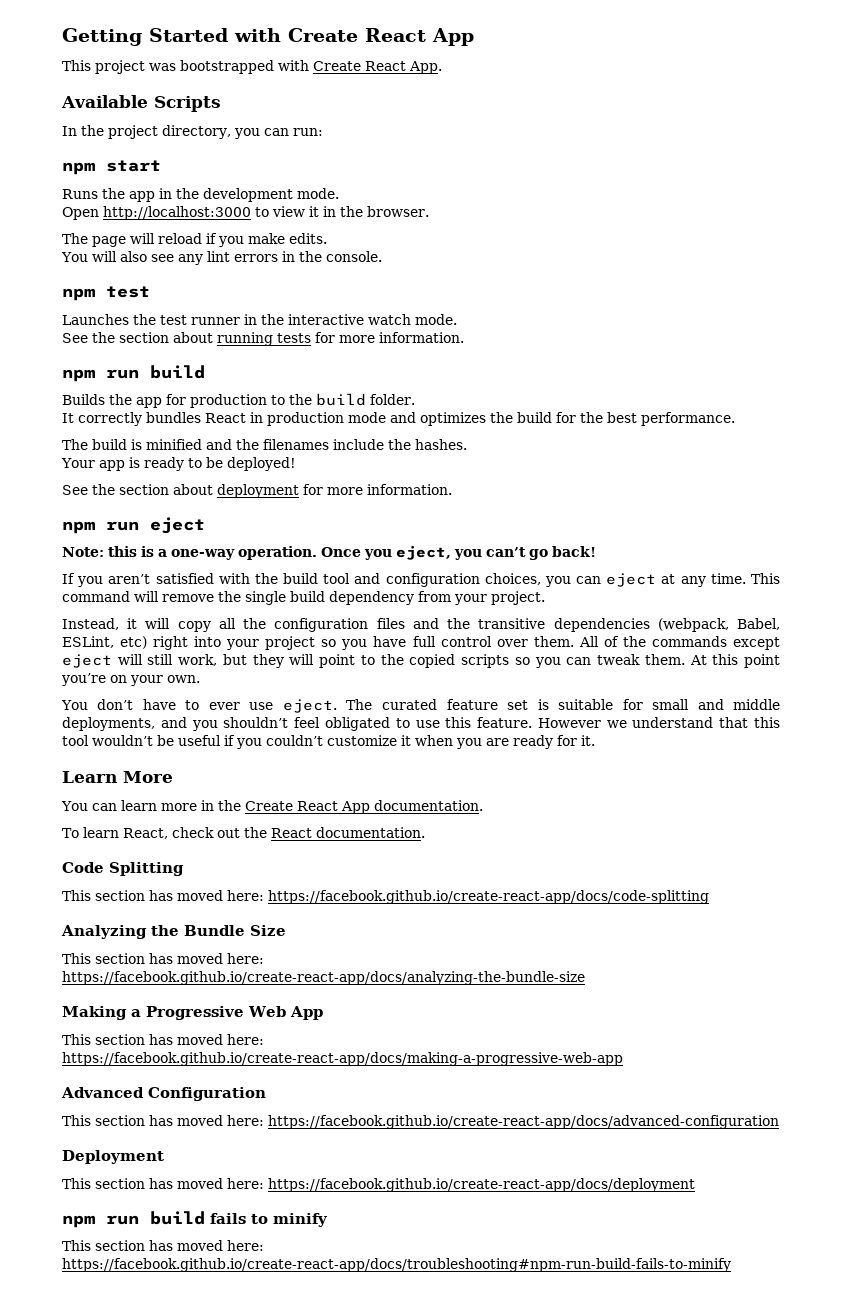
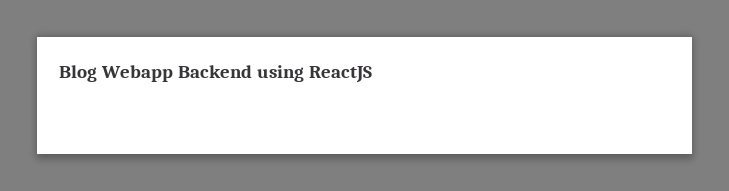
- Getting Started with Create React App
- This project was bootstrapped with Create React App.
- Available Scripts
- In the project directory, you can run:
- npm start
- Runs the app in the development mode.
- Open http://localhost:3000 to view it in the browser.
- The page will reload if you make edits.
- You will also see any lint errors in the console.
- npm test
- Launches the test runner in the interactive watch mode.
- See the section about running tests for more information.
- npm run build
- Builds the app for production to the build folder.
- It correctly bundles React in production mode and optimizes the build for the best performance.
- The build is minified and the filenames include the hashes.
- Your app is ready to be deployed!
- See the section about deployment for more information.
- npm run eject
- Note: this is a one-way operation. Once you eject, you can’t go back!
- If you aren’t satisfied with the build tool and configuration choices, you can eject at any time. This command will remove the single build dependency from your project.
- Instead, it will copy all the configuration files and the transitive dependencies (webpack, Babel, ESLint, etc) right into your project so you have full control over them. All of the commands except eject will still work, but they will point to the copied scripts so you can tweak them. At this point you’re on your own.
- You don’t have to ever use eject. The curated feature set is suitable for small and middle deployments, and you shouldn’t feel obligated to use this feature. However we understand that this tool wouldn’t be useful if you couldn’t customize it when you are ready for it.
- Learn More
- You can learn more in the Create React App documentation.
- To learn React, check out the React documentation.
- Code Splitting
- This section has moved here: https://facebook.github.io/create-react-app/docs/code-splitting
- Analyzing the Bundle Size
- This section has moved here: https://facebook.github.io/create-react-app/docs/analyzing-the-bundle-size
- Making a Progressive Web App
- This section has moved here: https://facebook.github.io/create-react-app/docs/making-a-progressive-web-app
- Advanced Configuration
- This section has moved here: https://facebook.github.io/create-react-app/docs/advanced-configuration
- Deployment
- This section has moved here: https://facebook.github.io/create-react-app/docs/deployment
- npm run build fails to minify
- This section has moved here: https://facebook.github.io/create-react-app/docs/troubleshooting#npm-run-build-fails-to-minify
+ Blog Webapp Backend using ReactJS

